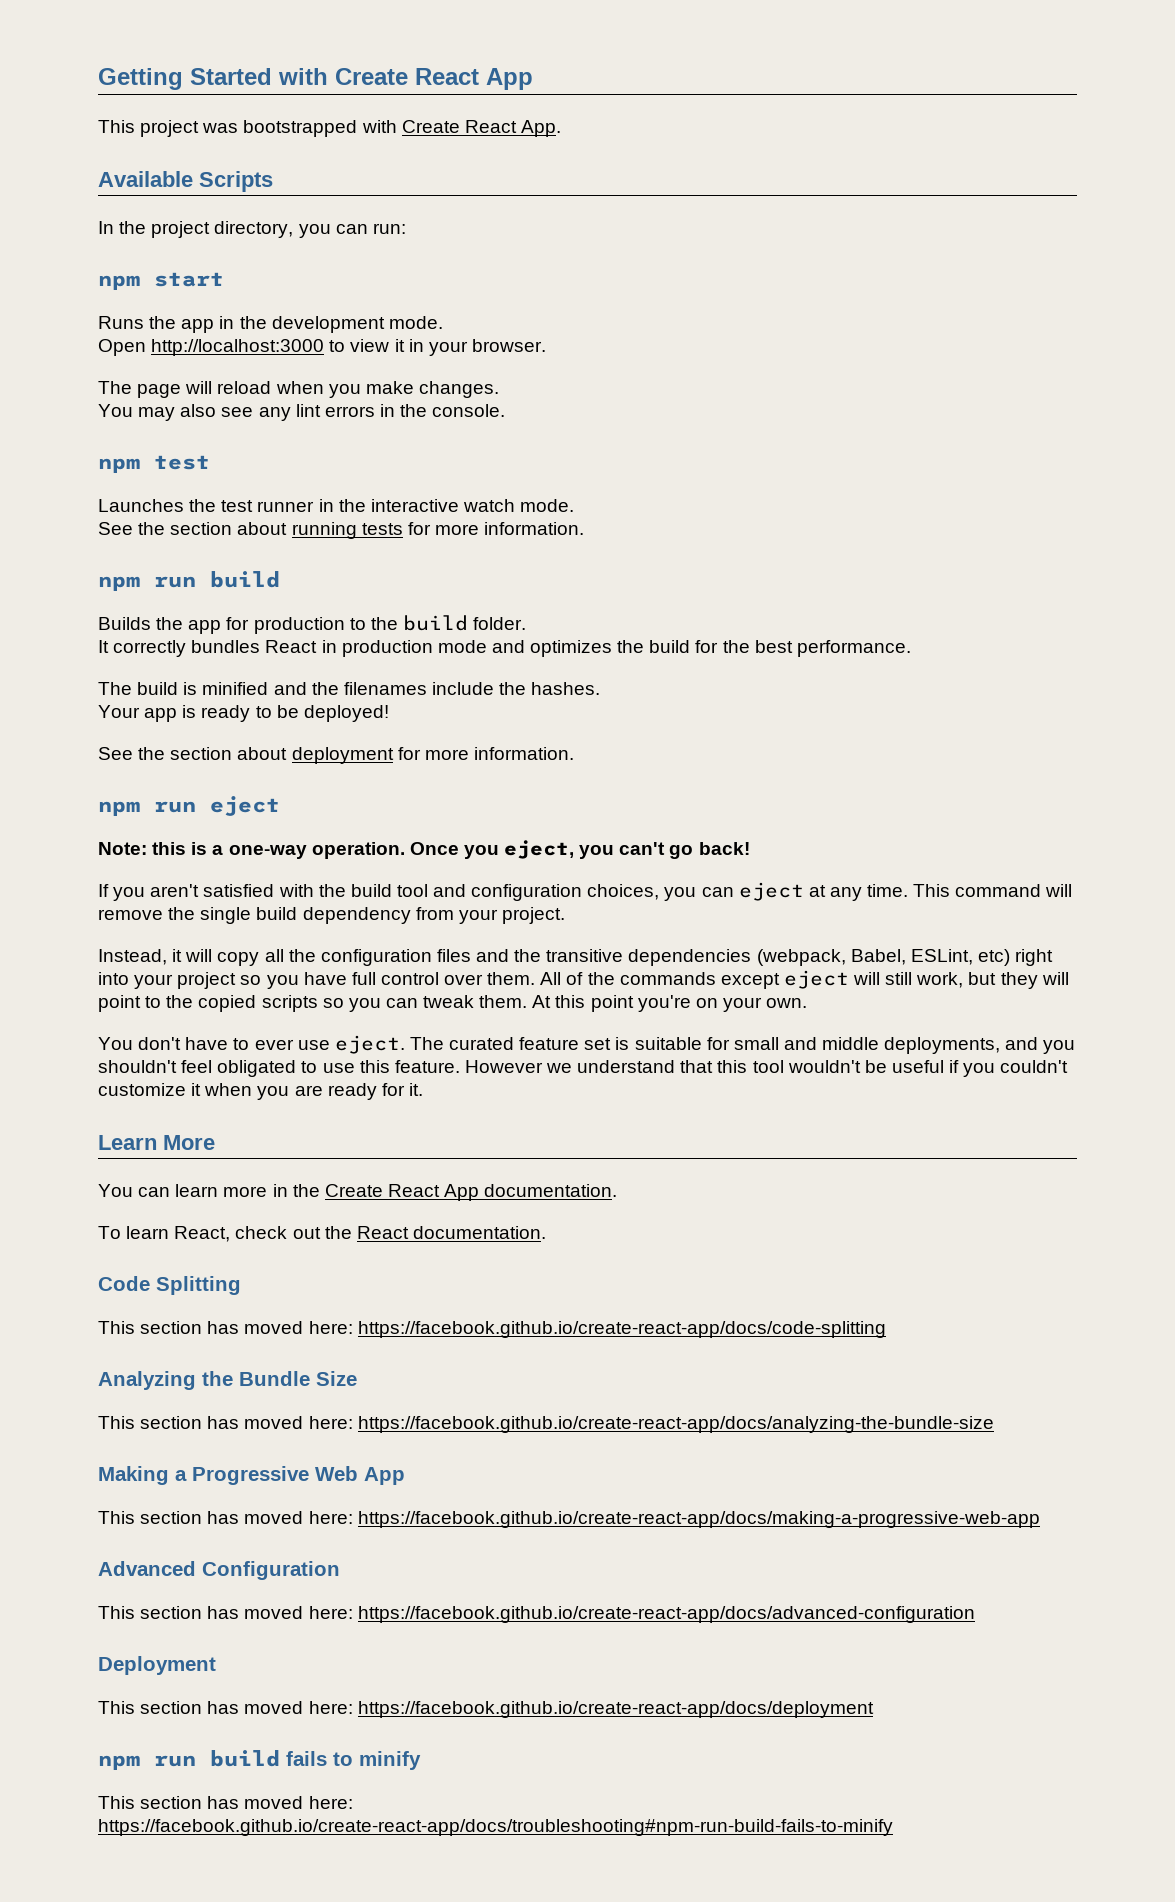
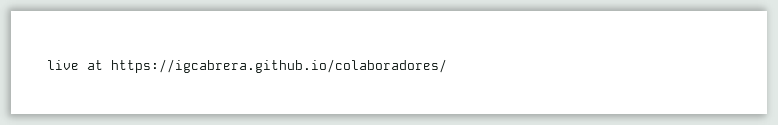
- Getting Started with Create React App
- This project was bootstrapped with Create React App.
- Available Scripts
- In the project directory, you can run:
- npm start
- Runs the app in the development mode.
- Open http://localhost:3000 to view it in your browser.
- The page will reload when you make changes.
- You may also see any lint errors in the console.
- npm test
- Launches the test runner in the interactive watch mode.
- See the section about running tests for more information.
- npm run build
- Builds the app for production to the build folder.
- It correctly bundles React in production mode and optimizes the build for the best performance.
- The build is minified and the filenames include the hashes.
- Your app is ready to be deployed!
- See the section about deployment for more information.
- npm run eject
- Note: this is a one-way operation. Once you eject, you can't go back!
- If you aren't satisfied with the build tool and configuration choices, you can eject at any time. This command will remove the single build dependency from your project.
- Instead, it will copy all the configuration files and the transitive dependencies (webpack, Babel, ESLint, etc) right into your project so you have full control over them. All of the commands except eject will still work, but they will point to the copied scripts so you can tweak them. At this point you're on your own.
- You don't have to ever use eject. The curated feature set is suitable for small and middle deployments, and you shouldn't feel obligated to use this feature. However we understand that this tool wouldn't be useful if you couldn't customize it when you are ready for it.
- Learn More
- You can learn more in the Create React App documentation.
- To learn React, check out the React documentation.
- Code Splitting
- This section has moved here: https://facebook.github.io/create-react-app/docs/code-splitting
- Analyzing the Bundle Size
- This section has moved here: https://facebook.github.io/create-react-app/docs/analyzing-the-bundle-size
- Making a Progressive Web App
- This section has moved here: https://facebook.github.io/create-react-app/docs/making-a-progressive-web-app
- Advanced Configuration
- This section has moved here: https://facebook.github.io/create-react-app/docs/advanced-configuration
- Deployment
- This section has moved here: https://facebook.github.io/create-react-app/docs/deployment
- npm run build fails to minify
- This section has moved here: https://facebook.github.io/create-react-app/docs/troubleshooting#npm-run-build-fails-to-minify
+ live at https://igcabrera.github.io/colaboradores/

